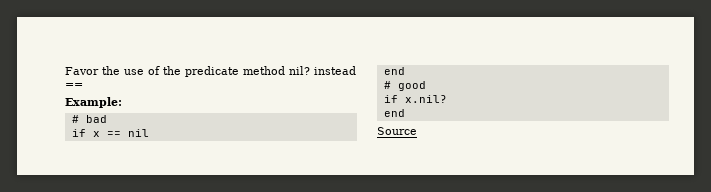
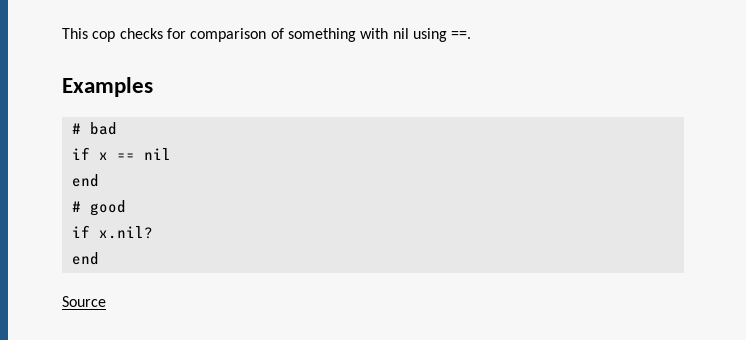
- Favor the use of the predicate method nil? instead ==
- Example:
+ This cop checks for comparison of something with nil using ==.
+ Examples

